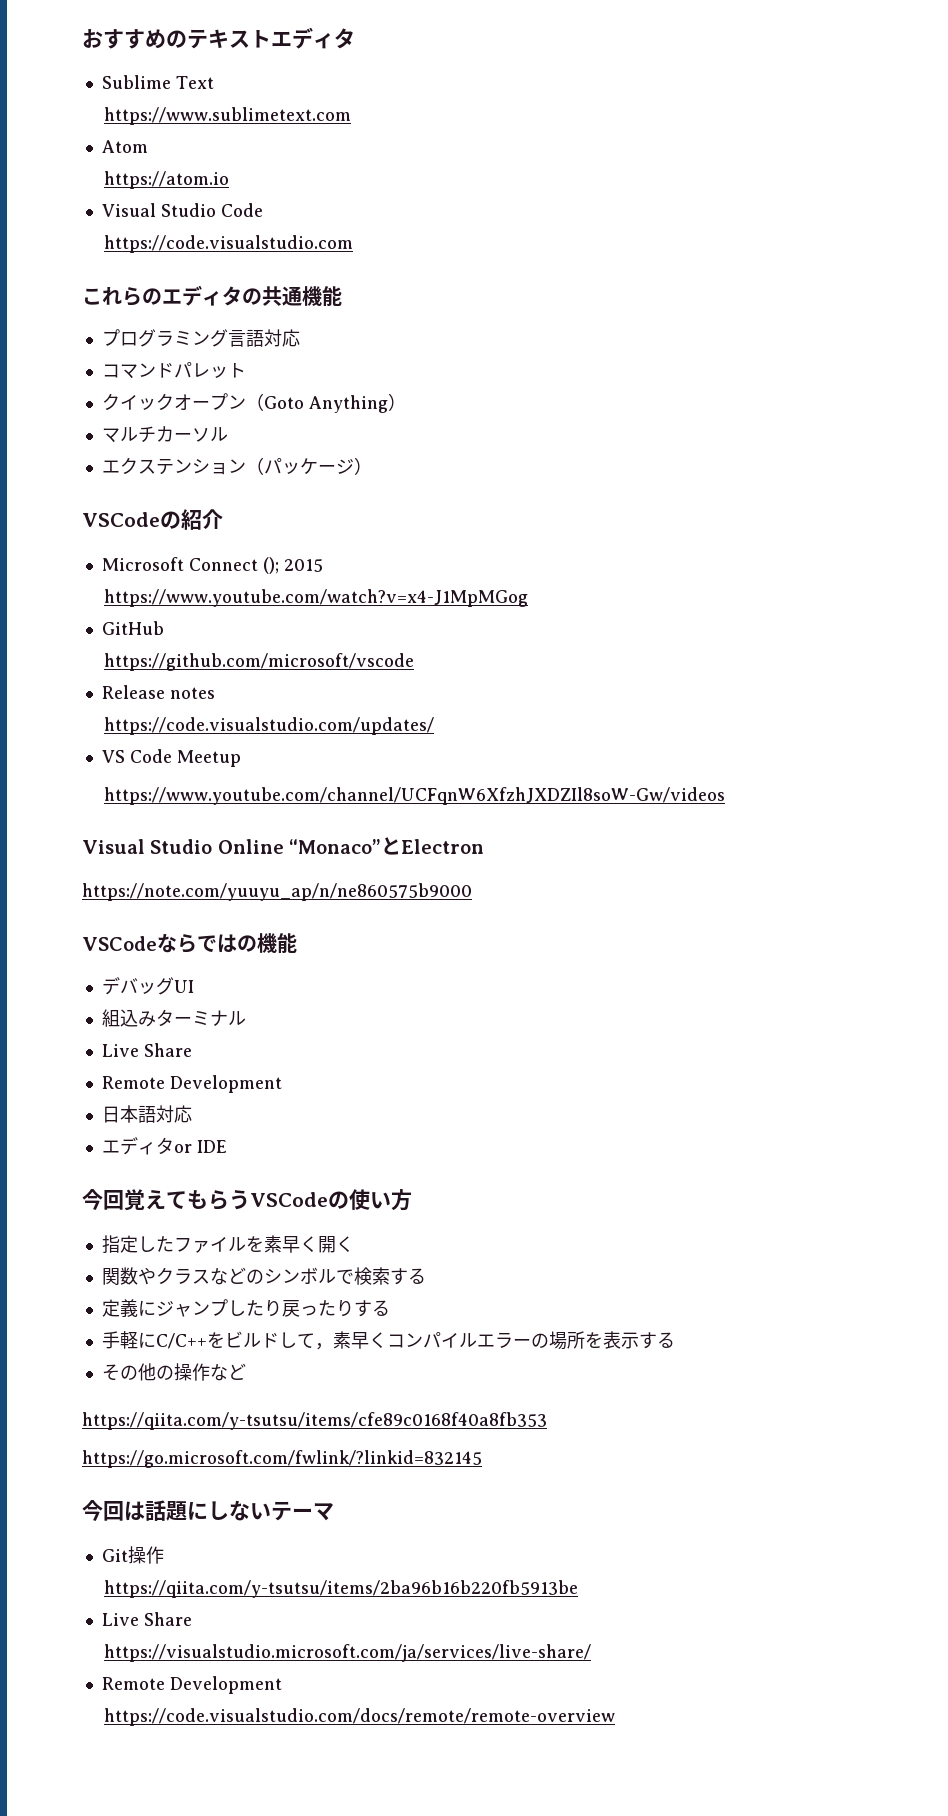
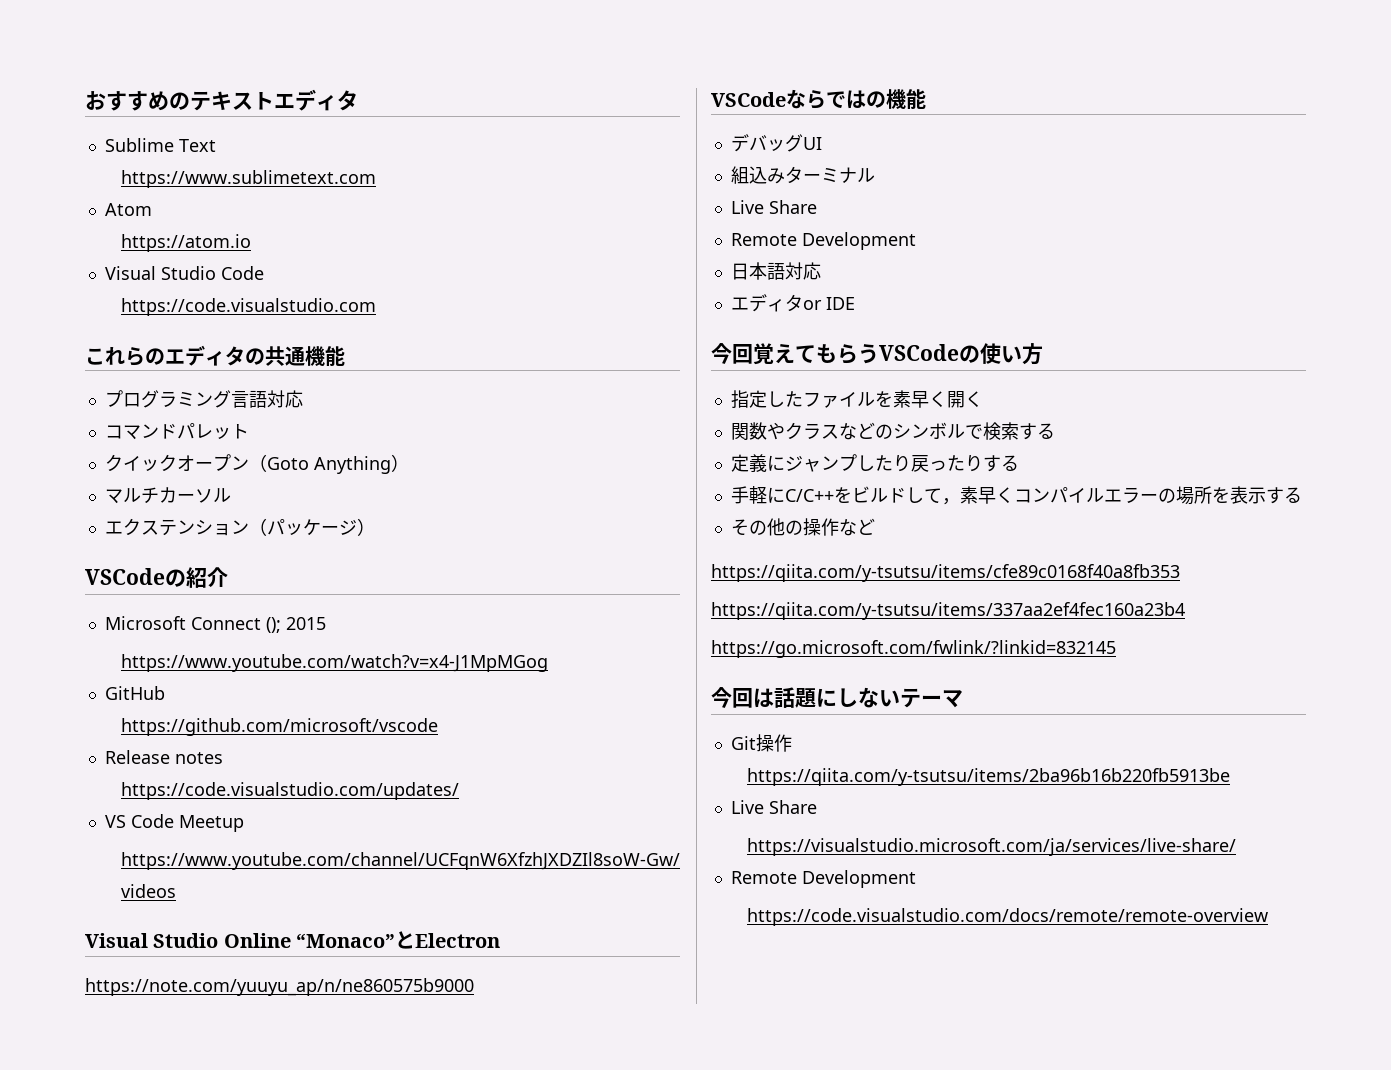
+ https://qiita.com/y-tsutsu/items/337aa2ef4fec160a23b4

